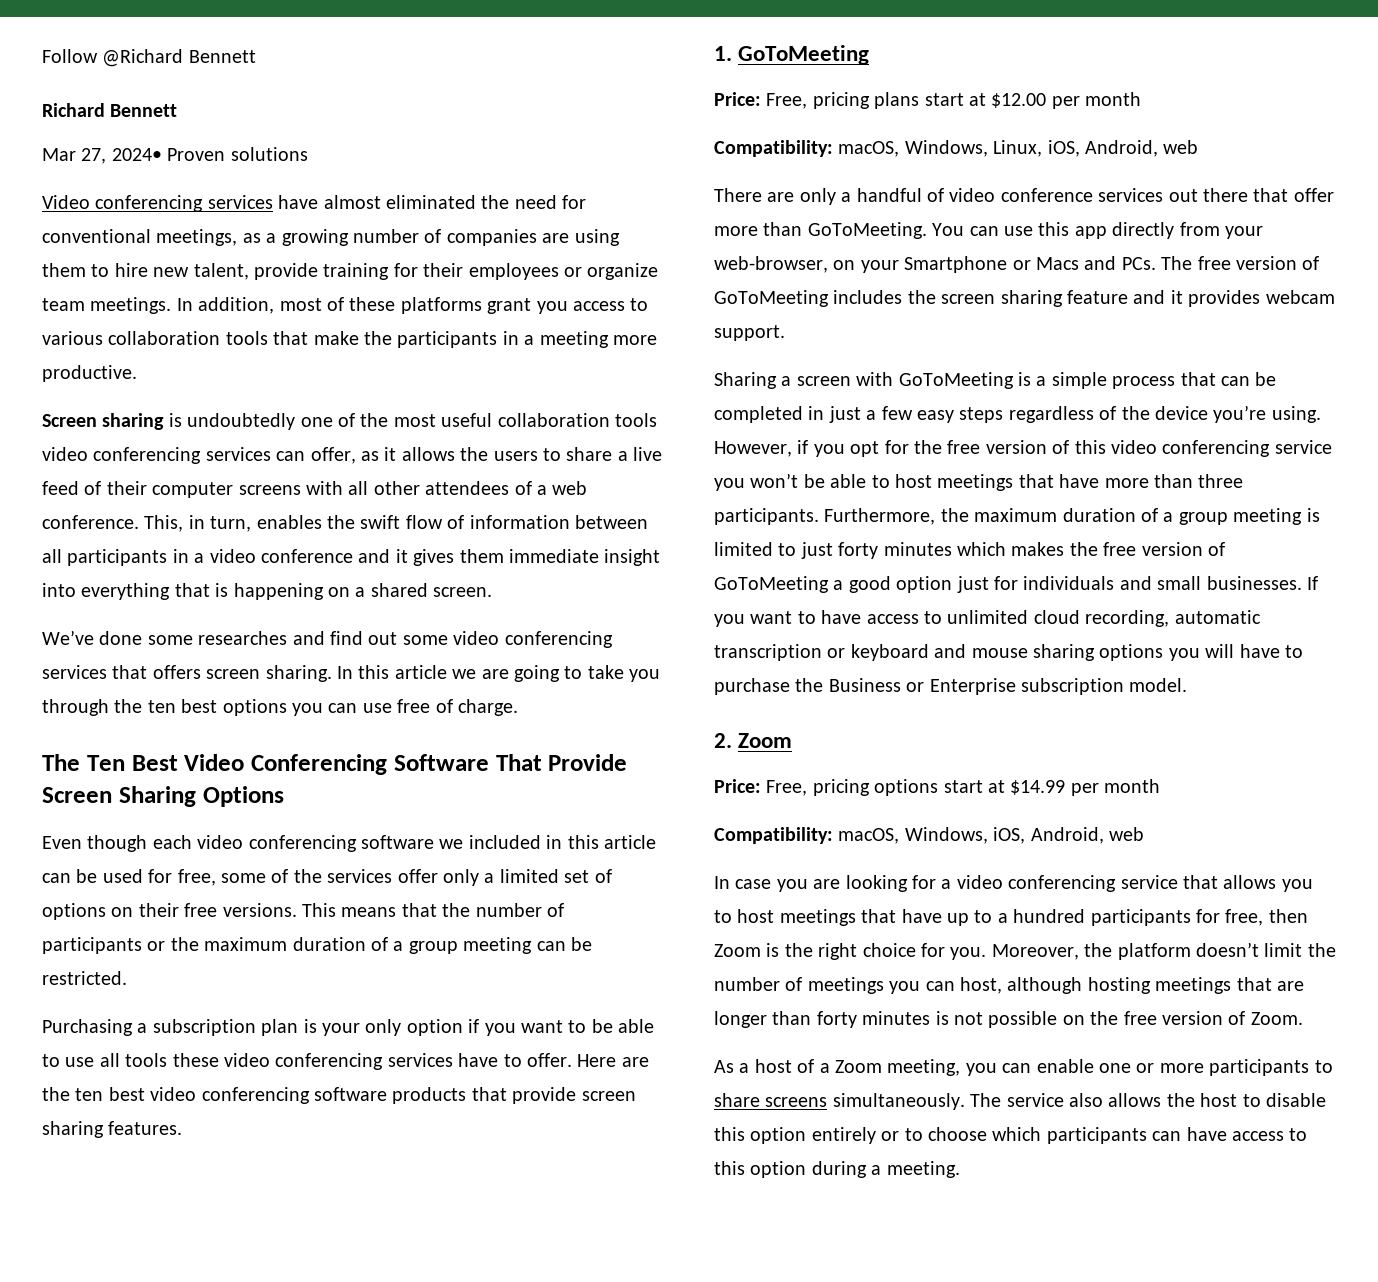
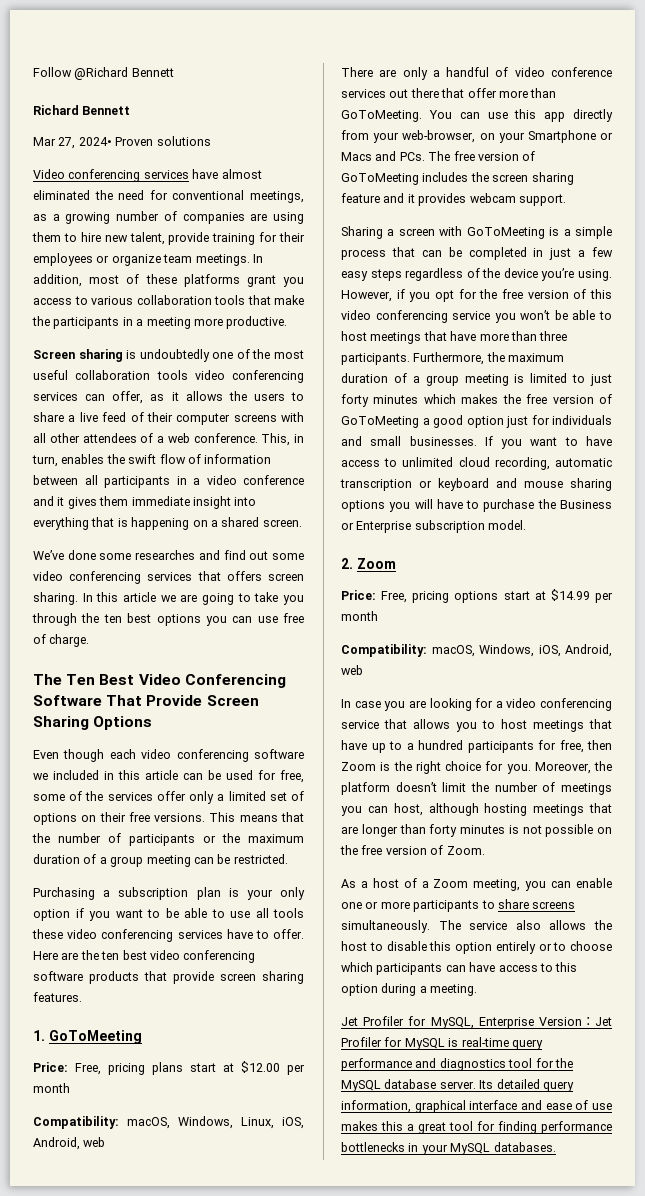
+ Jet Profiler for MySQL, Enterprise Version：Jet Profiler for MySQL is real-time query performance and diagnostics tool for the MySQL database server. Its detailed query information, graphical interface and ease of use makes this a great tool for finding performance bottlenecks in your MySQL databases.

